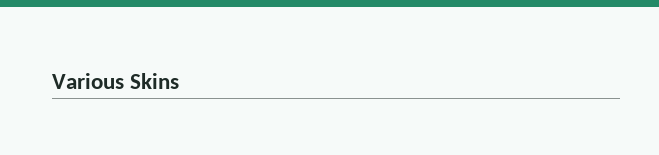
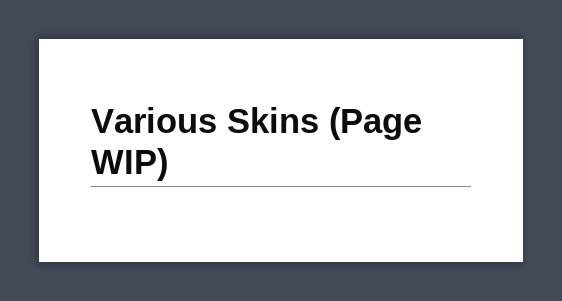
- Various Skins
+ Various Skins (Page WIP)

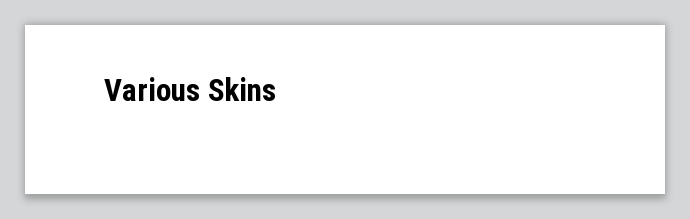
- Various Skins (Page WIP)
+ Various Skins

